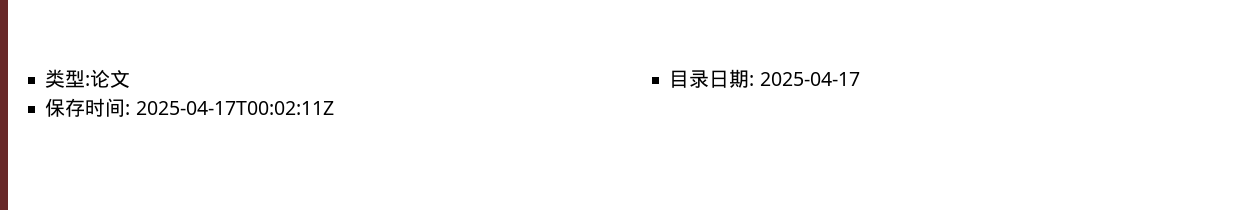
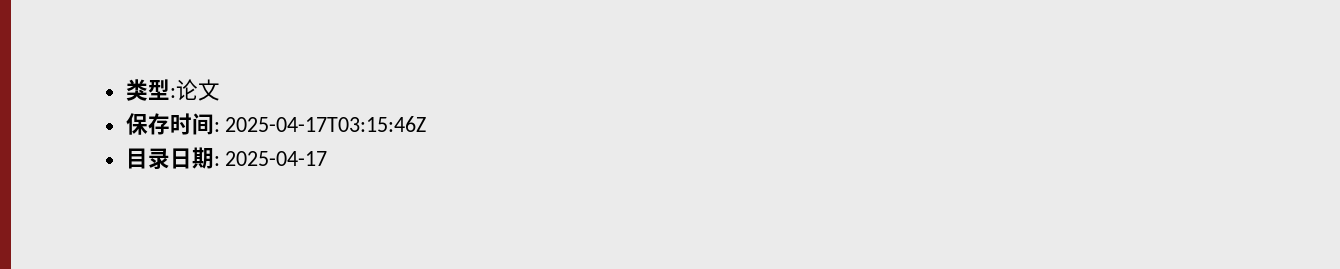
- 保存时间: 2025-04-17T00:02:11Z
+ 保存时间: 2025-04-17T03:15:46Z

